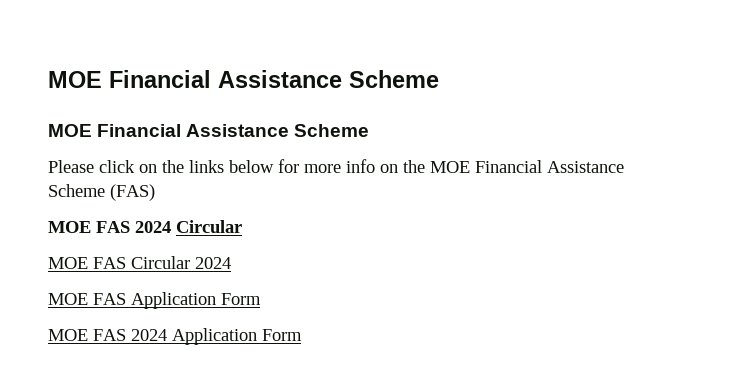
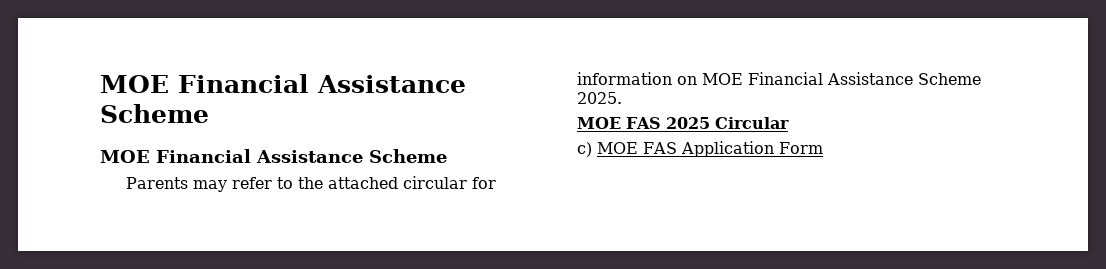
- Please click on the links below for more info on the MOE Financial Assistance Scheme (FAS)
- MOE FAS 2024 Circular
+ Parents may refer to the attached circular for information on MOE Financial Assistance Scheme 2025.
+ MOE FAS 2025 Circular
- MOE FAS Circular 2024
- MOE FAS Application Form
+ c) MOE FAS Application Form
- MOE FAS 2024 Application Form

